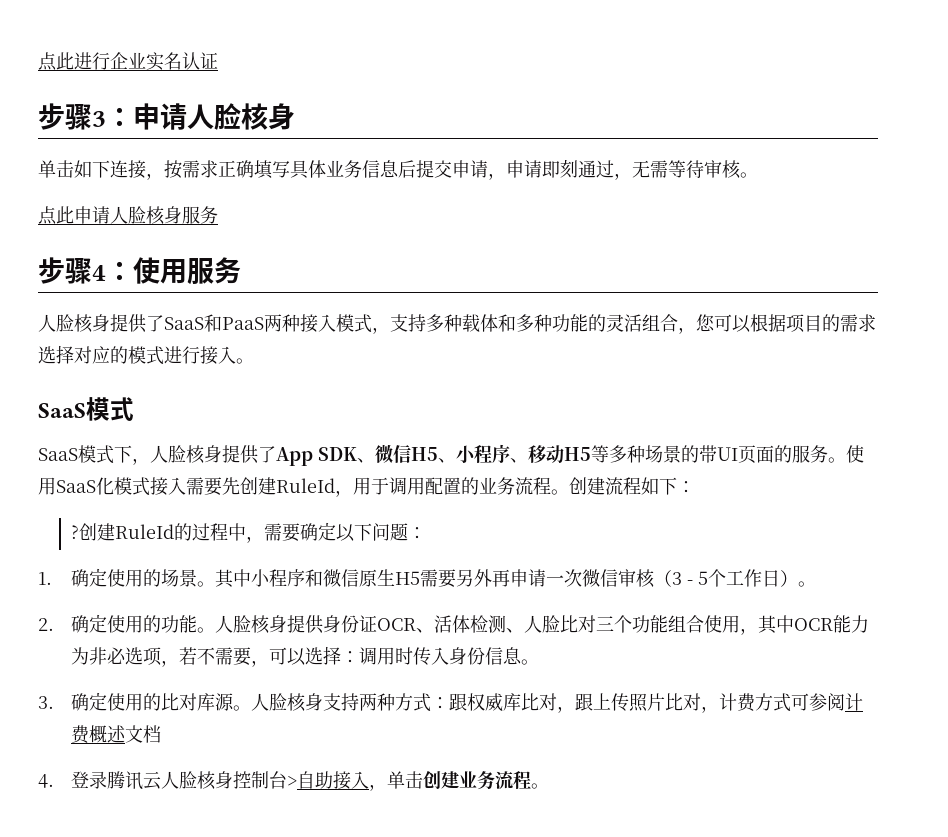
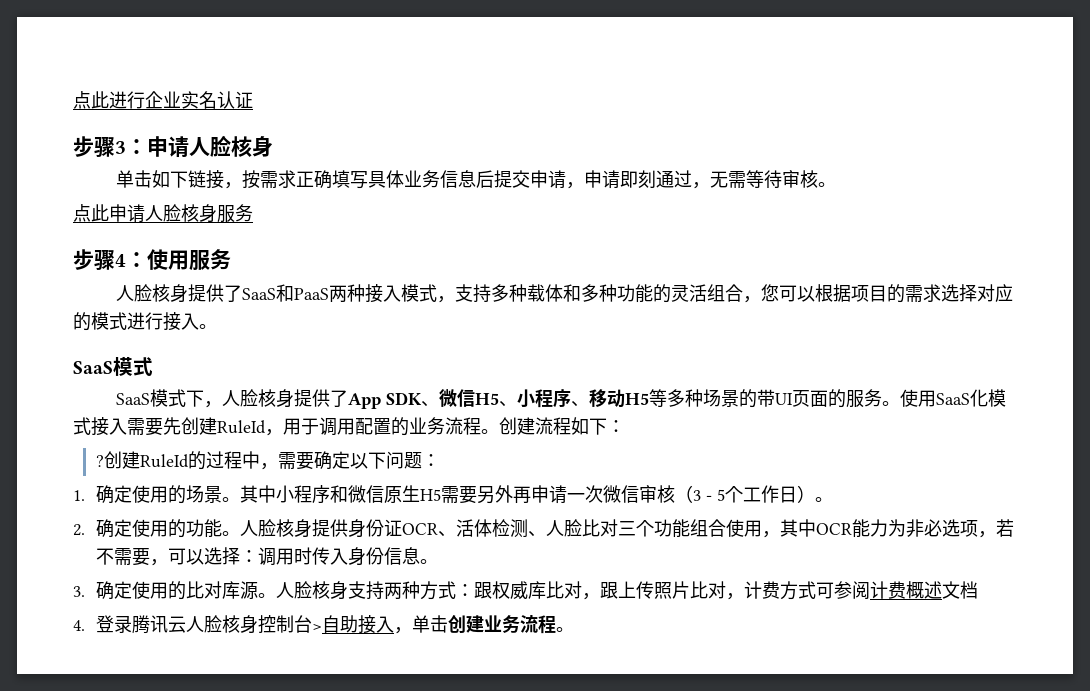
- 单击如下连接，按需求正确填写具体业务信息后提交申请，申请即刻通过，无需等待审核。
+ 单击如下链接，按需求正确填写具体业务信息后提交申请，申请即刻通过，无需等待审核。

